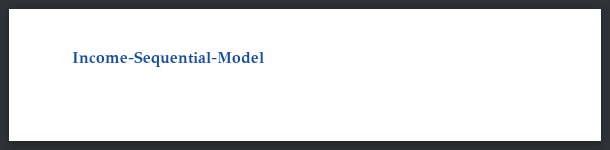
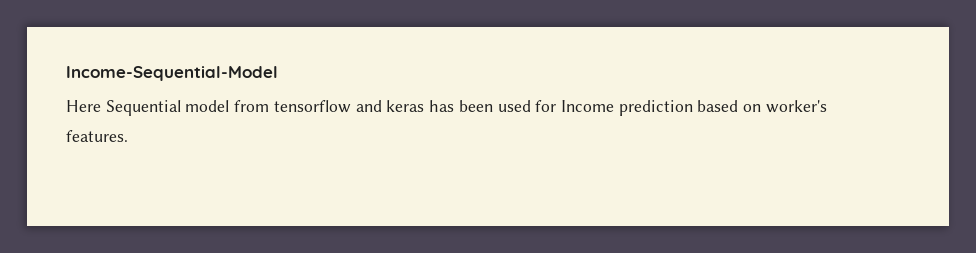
+ Here Sequential model from tensorflow and keras has been used for Income prediction based on worker's features.

